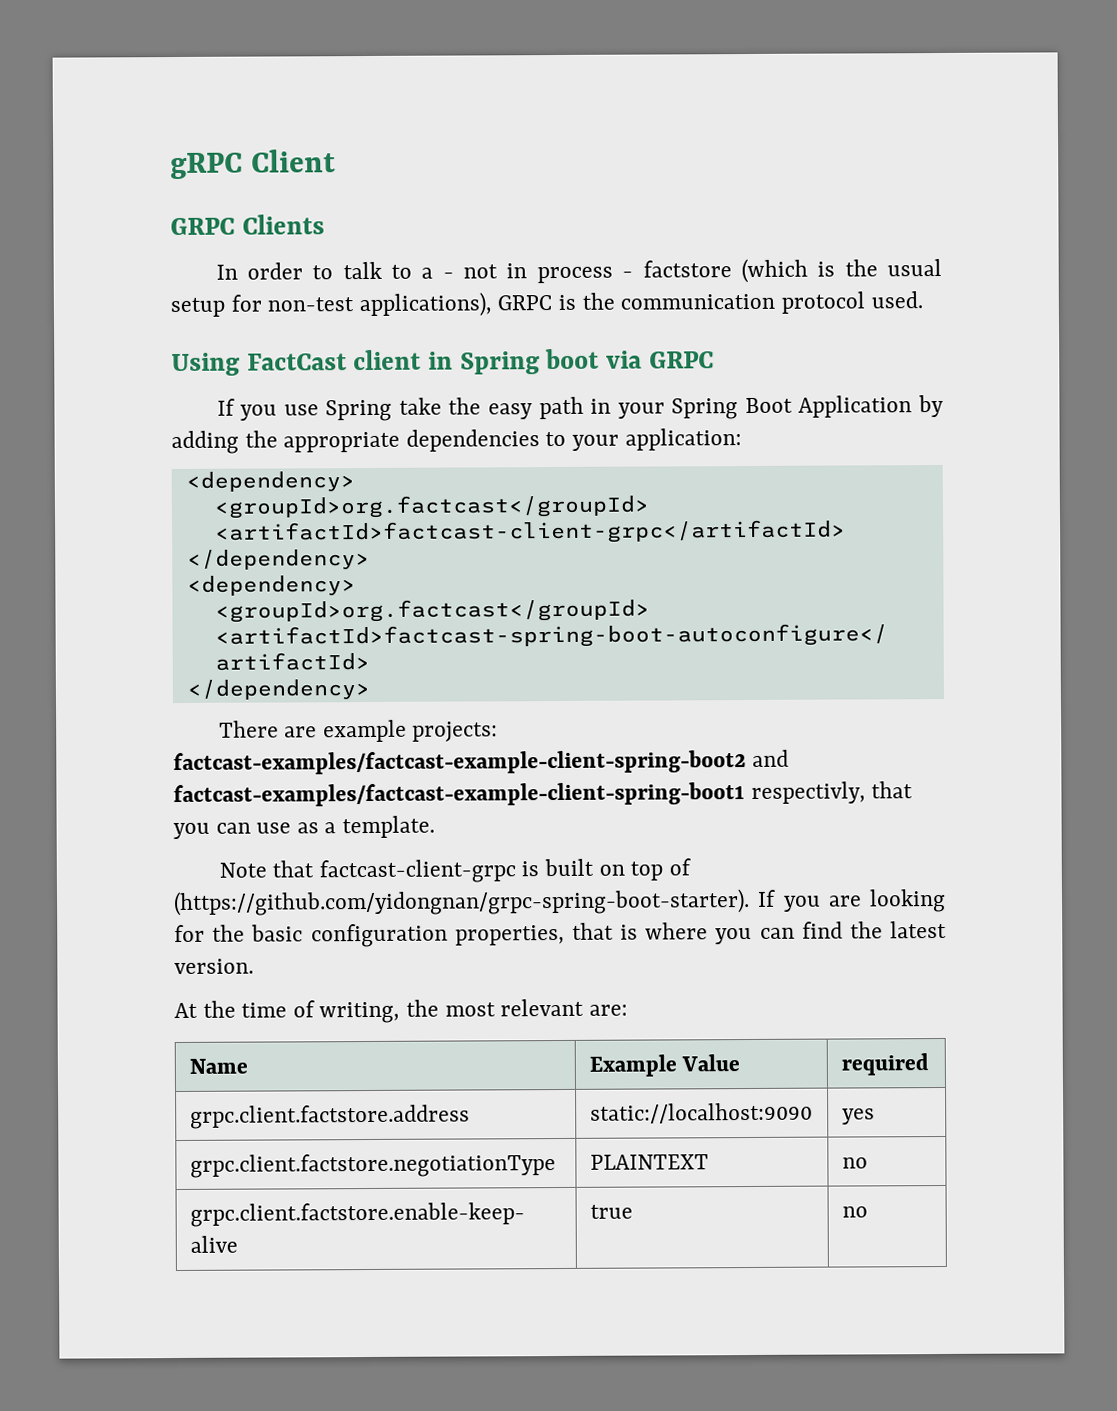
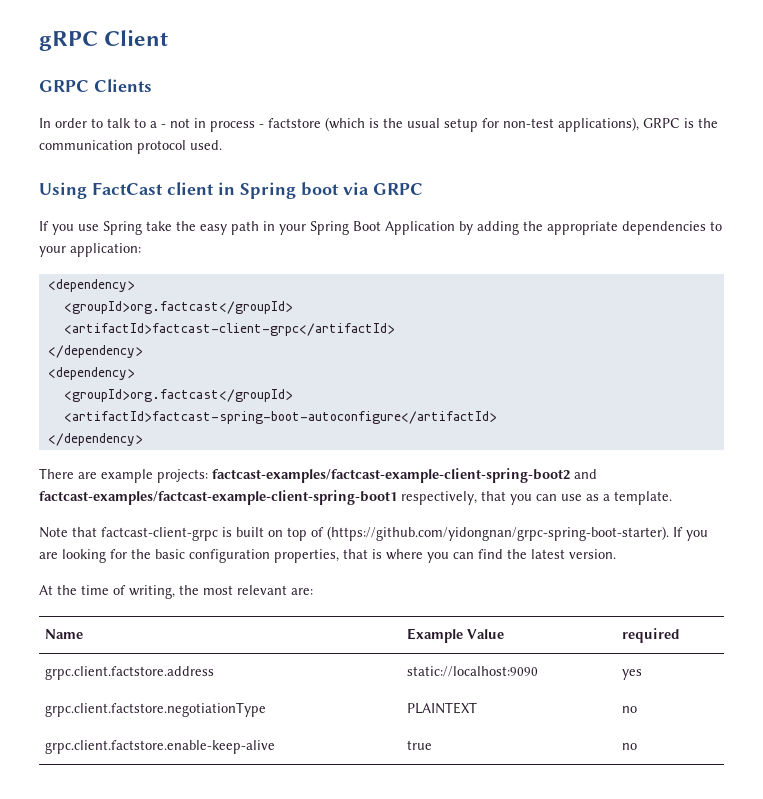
- There are example projects: factcast-examples/factcast-example-client-spring-boot2 and factcast-examples/factcast-example-client-spring-boot1 respectivly, that you can use as a template.
+ There are example projects: factcast-examples/factcast-example-client-spring-boot2 and factcast-examples/factcast-example-client-spring-boot1 respectively, that you can use as a template.

